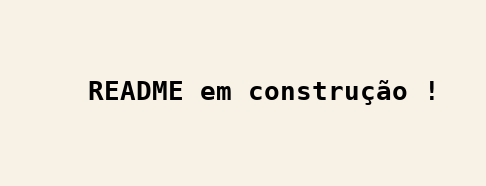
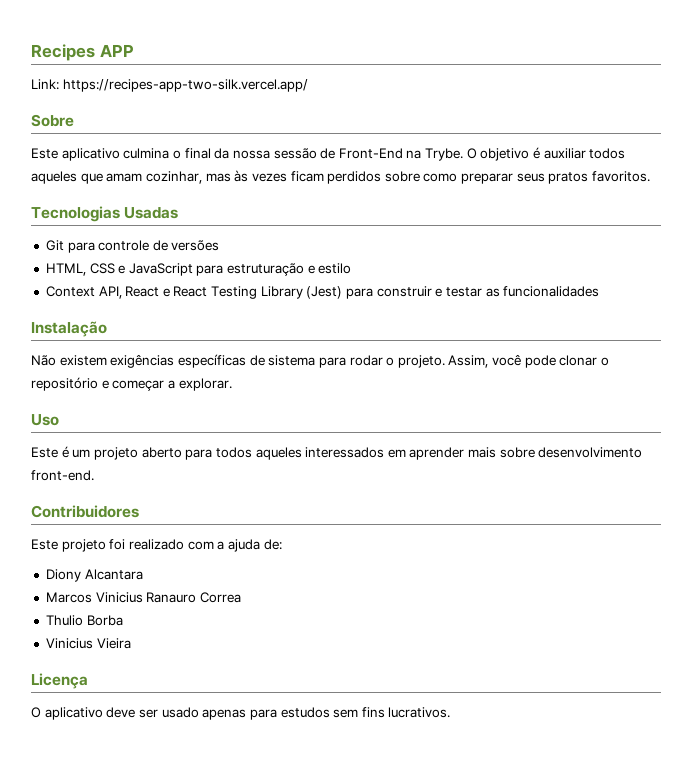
- README em construção !
+ Recipes APP
+ Link: https://recipes-app-two-silk.vercel.app/
+ Sobre
+ Este aplicativo culmina o final da nossa sessão de Front-End na Trybe. O objetivo é auxiliar todos aqueles que amam cozinhar, mas às vezes ficam perdidos sobre como preparar seus pratos favoritos.
+ Tecnologias Usadas
+ Git para controle de versões
+ HTML, CSS e JavaScript para estruturação e estilo
+ Context API, React e React Testing Library (Jest) para construir e testar as funcionalidades
+ Instalação
+ Não existem exigências específicas de sistema para rodar o projeto. Assim, você pode clonar o repositório e começar a explorar.
+ Uso
+ Este é um projeto aberto para todos aqueles interessados em aprender mais sobre desenvolvimento front-end.
+ Contribuidores
+ Este projeto foi realizado com a ajuda de:
+ Diony Alcantara
+ Marcos Vinicius Ranauro Correa
+ Thulio Borba
+ Vinicius Vieira
+ Licença
+ O aplicativo deve ser usado apenas para estudos sem fins lucrativos.

